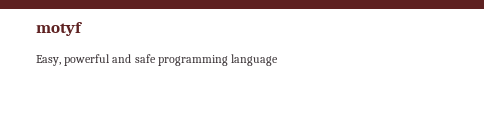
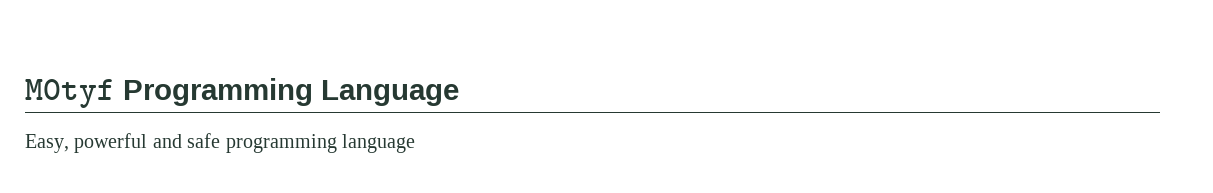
- motyf
+ M0tyf Programming Language

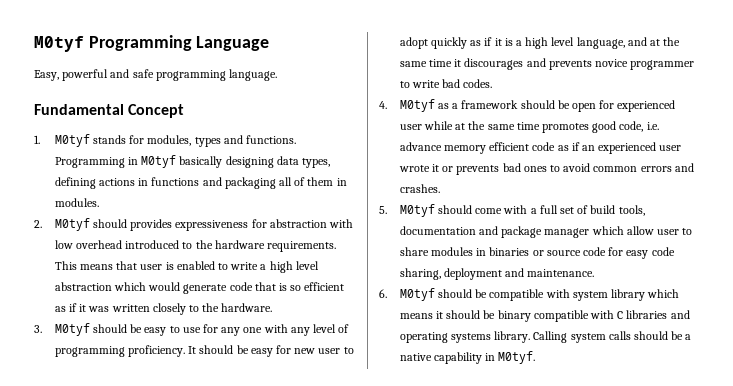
- Easy, powerful and safe programming language
+ Easy, powerful and safe programming language.
+ Fundamental Concept
+ 1. M0tyf stands for modules, types and functions. Programming in M0tyf basically designing data types, defining actions in functions and packaging all of them in modules.
+ 2. M0tyf should provides expressiveness for abstraction with low overhead introduced to the hardware requirements. This means that user is enabled to write a high level abstraction which would generate code that is so efficient as if it was written closely to the hardware.
+ 3. M0tyf should be easy to use for any one with any level of programming proficiency. It should be easy for new user to adopt quickly as if it is a high level language, and at the same time it discourages and prevents novice programmer to write bad codes.
+ 4. M0tyf as a framework should be open for experienced user while at the same time promotes good code, i.e. advance memory efficient code as if an experienced user wrote it or prevents bad ones to avoid common errors and crashes.
+ 5. M0tyf should come with a full set of build tools, documentation and package manager which allow user to share modules in binaries or source code for easy code sharing, deployment and maintenance.
+ 6. M0tyf should be compatible with system library which means it should be binary compatible with C libraries and operating systems library. Calling system calls should be a native capability in M0tyf.

